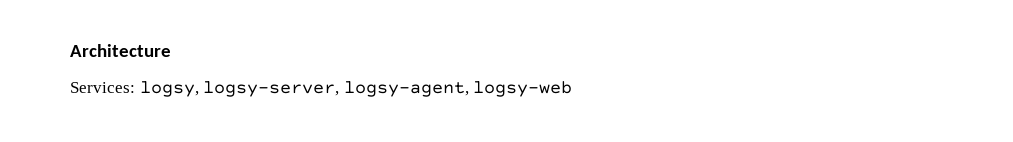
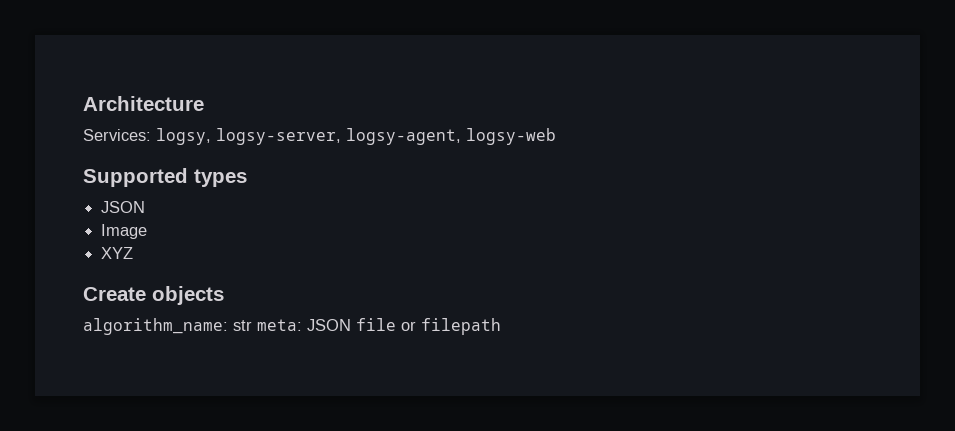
+ Supported types
+ JSON
+ Image
+ XYZ
+ Create objects
+ algorithm_name: str meta: JSON file or filepath

